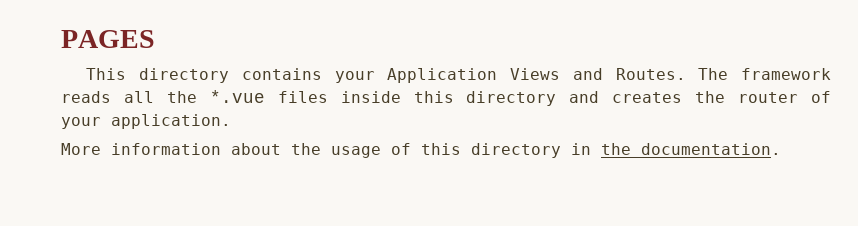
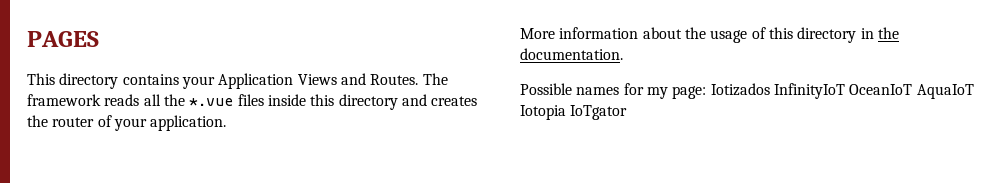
+ Possible names for my page: Iotizados InfinityIoT OceanIoT AquaIoT Iotopia IoTgator

